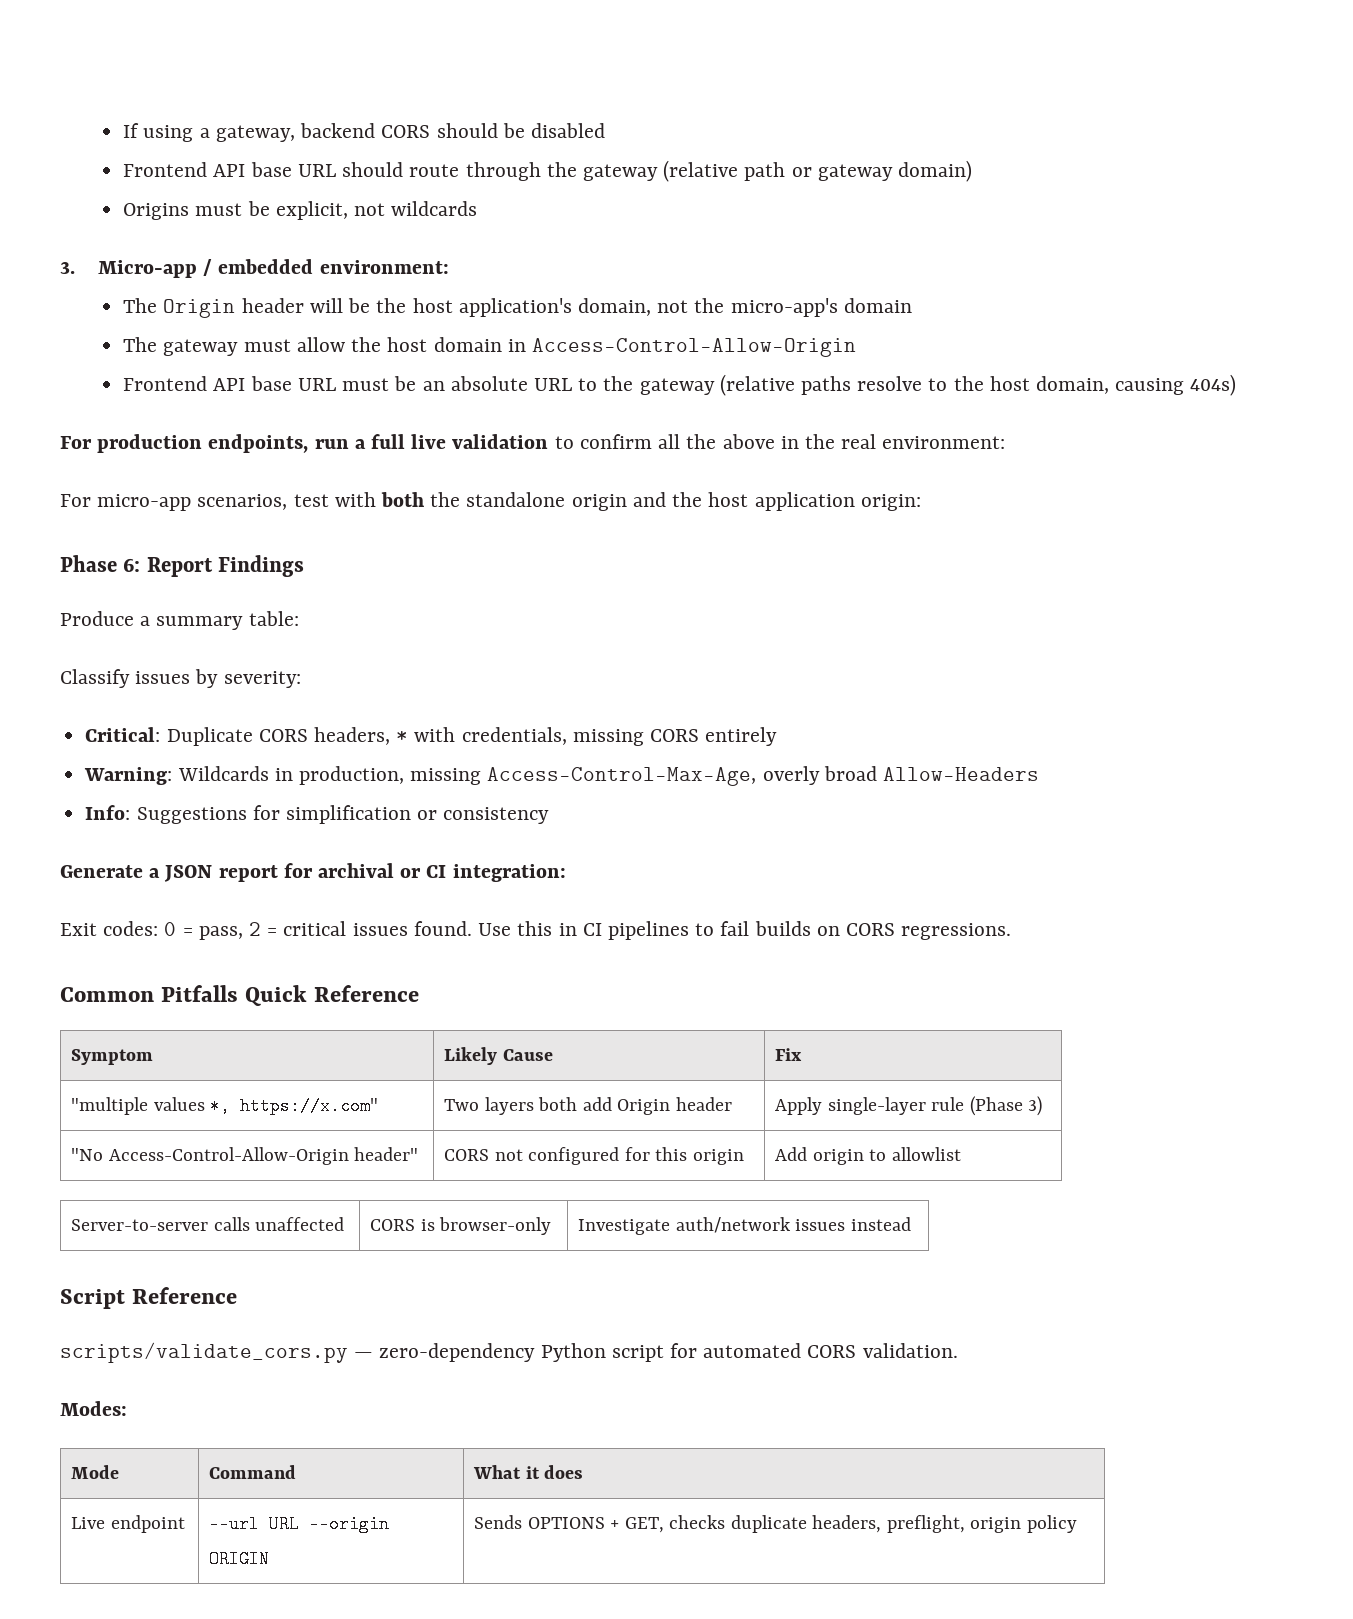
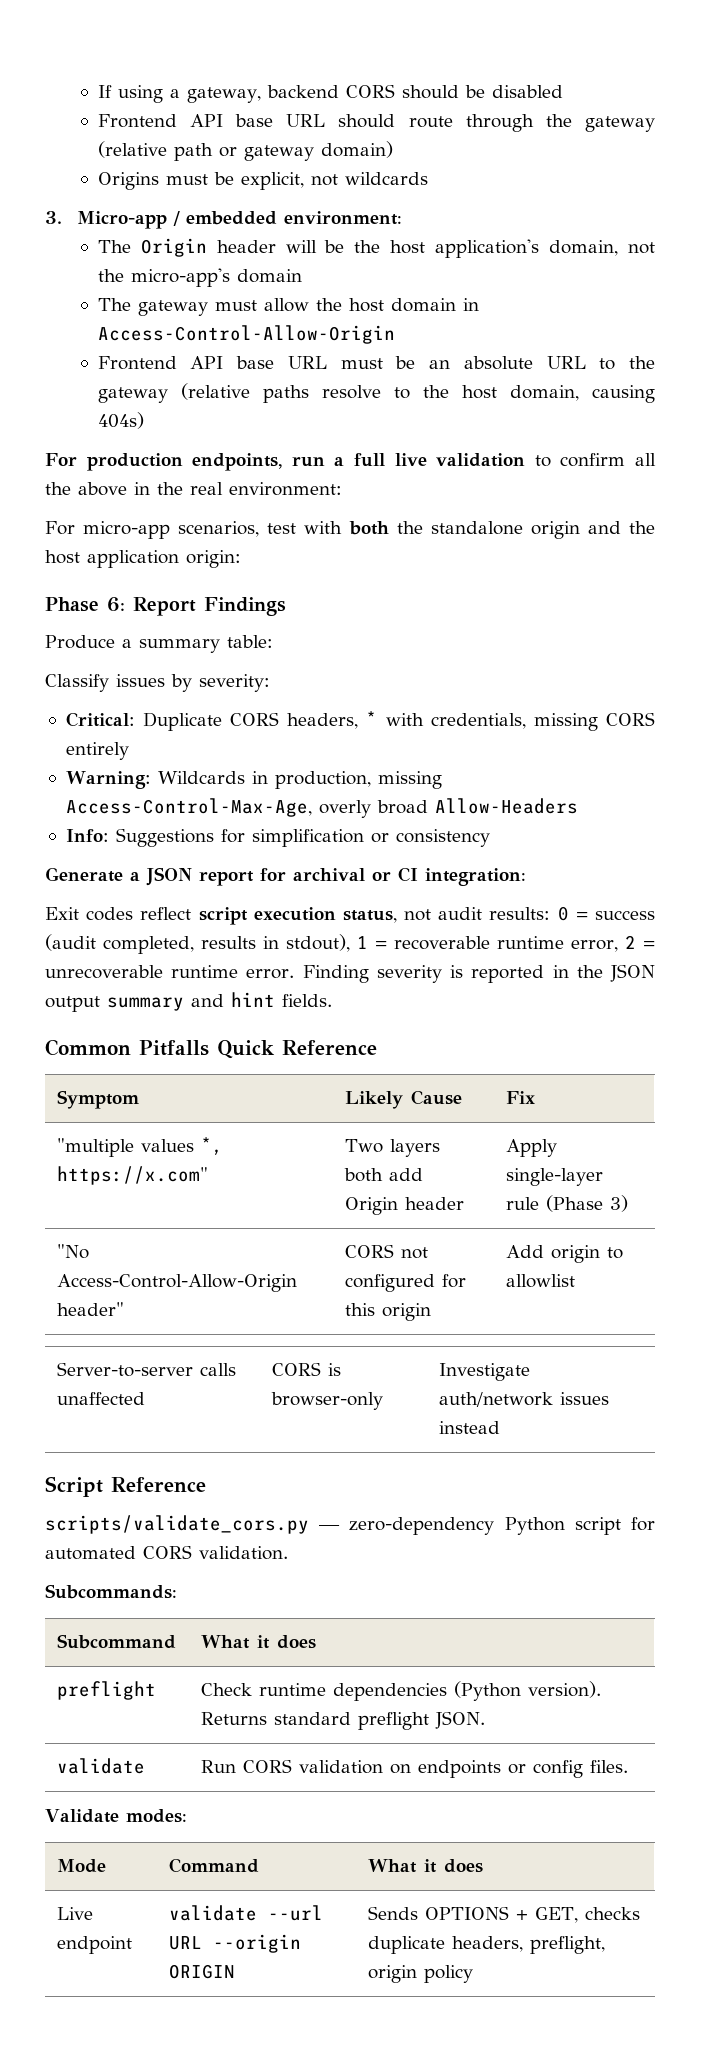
- Exit codes: 0 = pass, 2 = critical issues found. Use this in CI pipelines to fail builds on CORS regressions.
+ Exit codes reflect script execution status, not audit results: 0 = success (audit completed, results in stdout), 1 = recoverable runtime error, 2 = unrecoverable runtime error. Finding severity is reported in the JSON output summary and hint fields.
- Modes:
+ Subcommands:
+ Subcommand | What it does
+ preflight | Check runtime dependencies (Python version). Returns standard preflight JSON.
+ validate | Run CORS validation on endpoints or config files.
+ Validate modes:
- Live endpoint | --url URL --origin ORIGIN | Sends OPTIONS + GET, checks duplicate headers, preflight, origin policy
+ Live endpoint | validate --url URL --origin ORIGIN | Sends OPTIONS + GET, checks duplicate headers, preflight, origin policy

